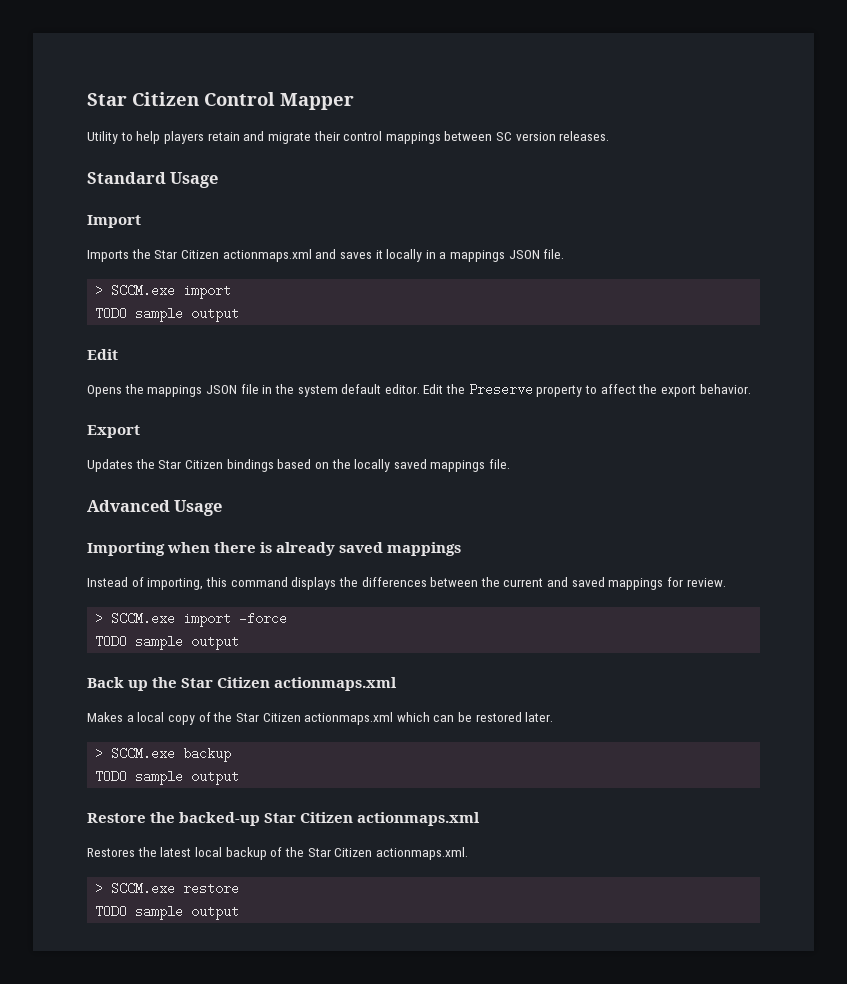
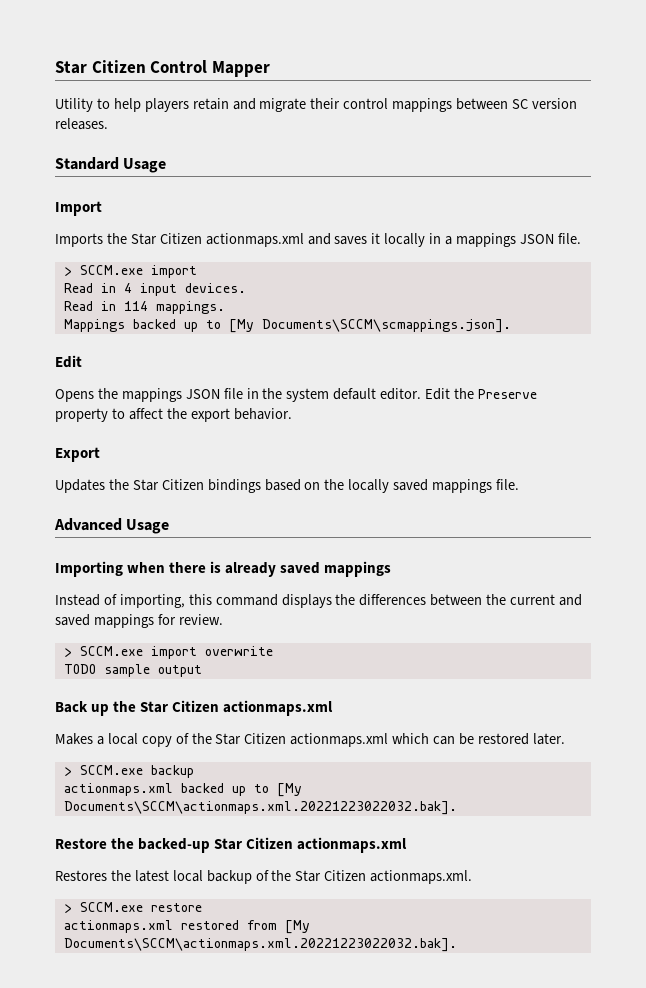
  Imports the Star Citizen actionmaps.xml and saves it locally in a mappings JSON file.
  > SCCM.exe import
- TODO sample output
+ Read in 4 input devices.
+ Read in 114 mappings.
+ Mappings backed up to [My Documents\SCCM\scmappings.json].
- > SCCM.exe import -force
+ > SCCM.exe import overwrite
  > SCCM.exe backup
- TODO sample output
+ actionmaps.xml backed up to [My Documents\SCCM\actionmaps.xml.20221223022032.bak].
  > SCCM.exe restore
- TODO sample output
+ actionmaps.xml restored from [My Documents\SCCM\actionmaps.xml.20221223022032.bak].

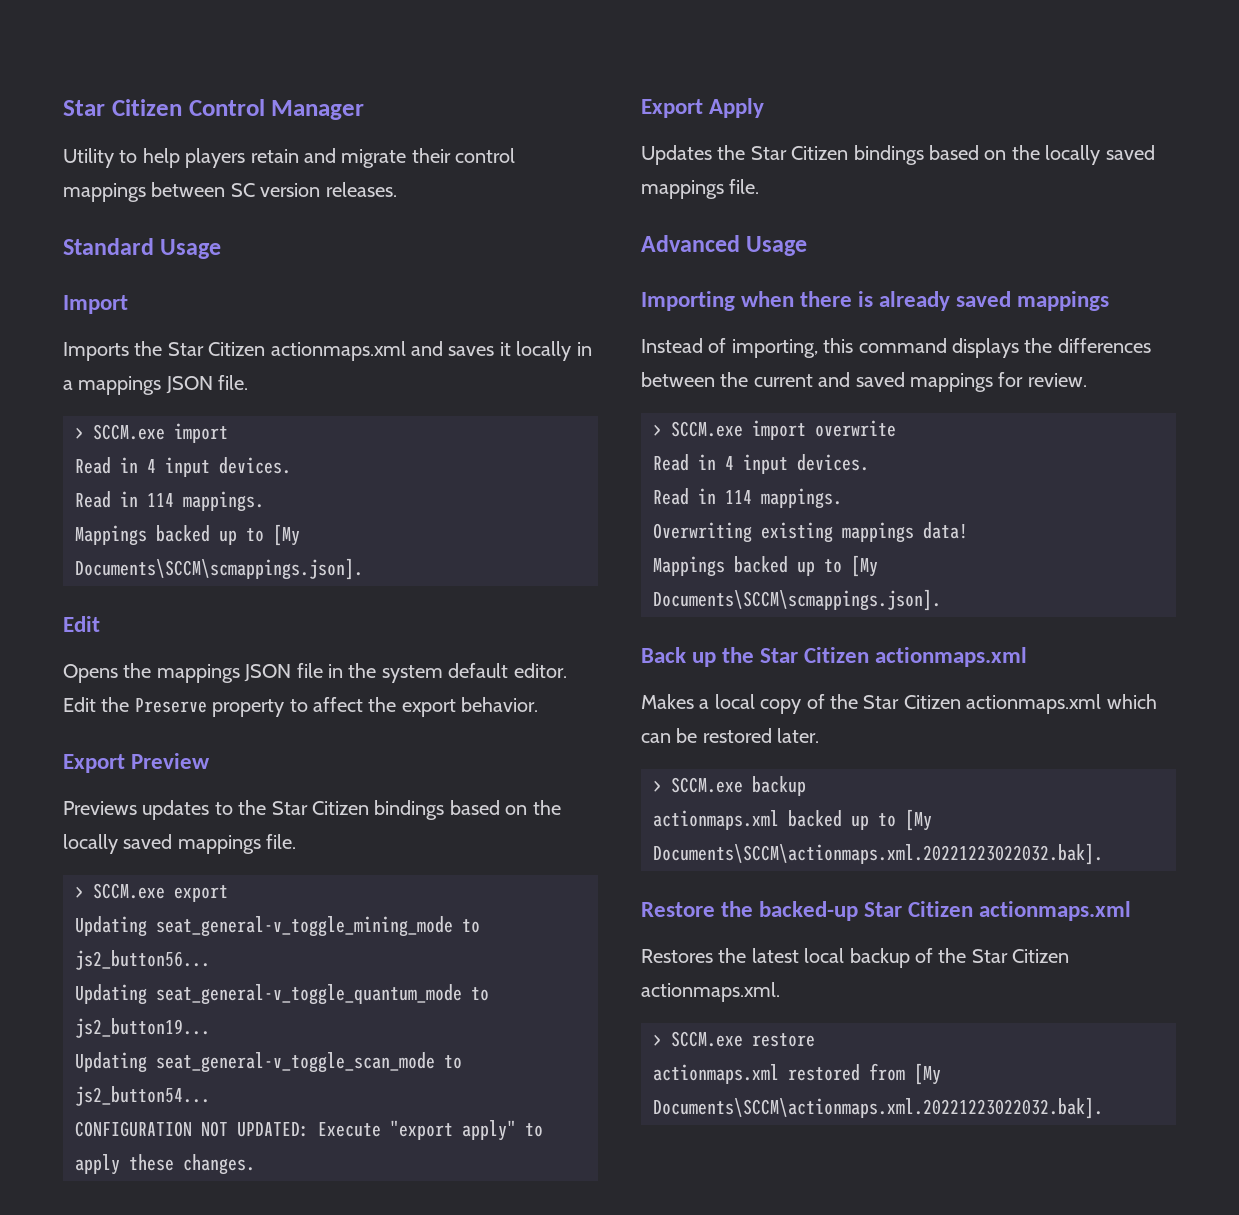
- Star Citizen Control Mapper
+ Star Citizen Control Manager
- Export
+ Export Preview
+ Previews updates to the Star Citizen bindings based on the locally saved mappings file.
+ > SCCM.exe export
+ Updating seat_general-v_toggle_mining_mode to js2_button56...
+ Updating seat_general-v_toggle_quantum_mode to js2_button19...
+ Updating seat_general-v_toggle_scan_mode to js2_button54...
+ CONFIGURATION NOT UPDATED: Execute "export apply" to apply these changes.
+ Export Apply
  > SCCM.exe import overwrite
- TODO sample output
+ Read in 4 input devices.
+ Read in 114 mappings.
+ Overwriting existing mappings data!
+ Mappings backed up to [My Documents\SCCM\scmappings.json].

